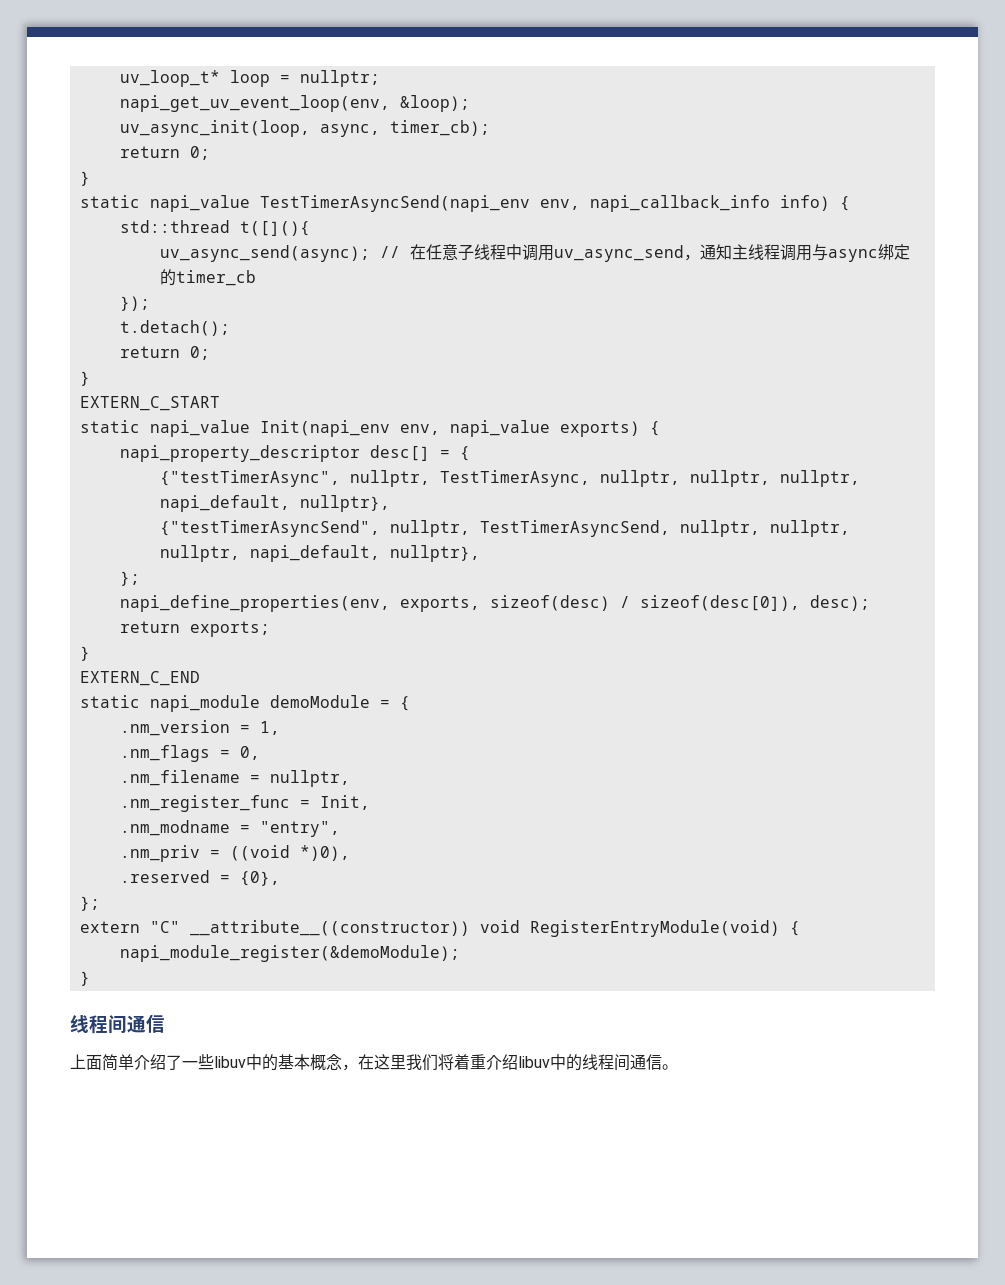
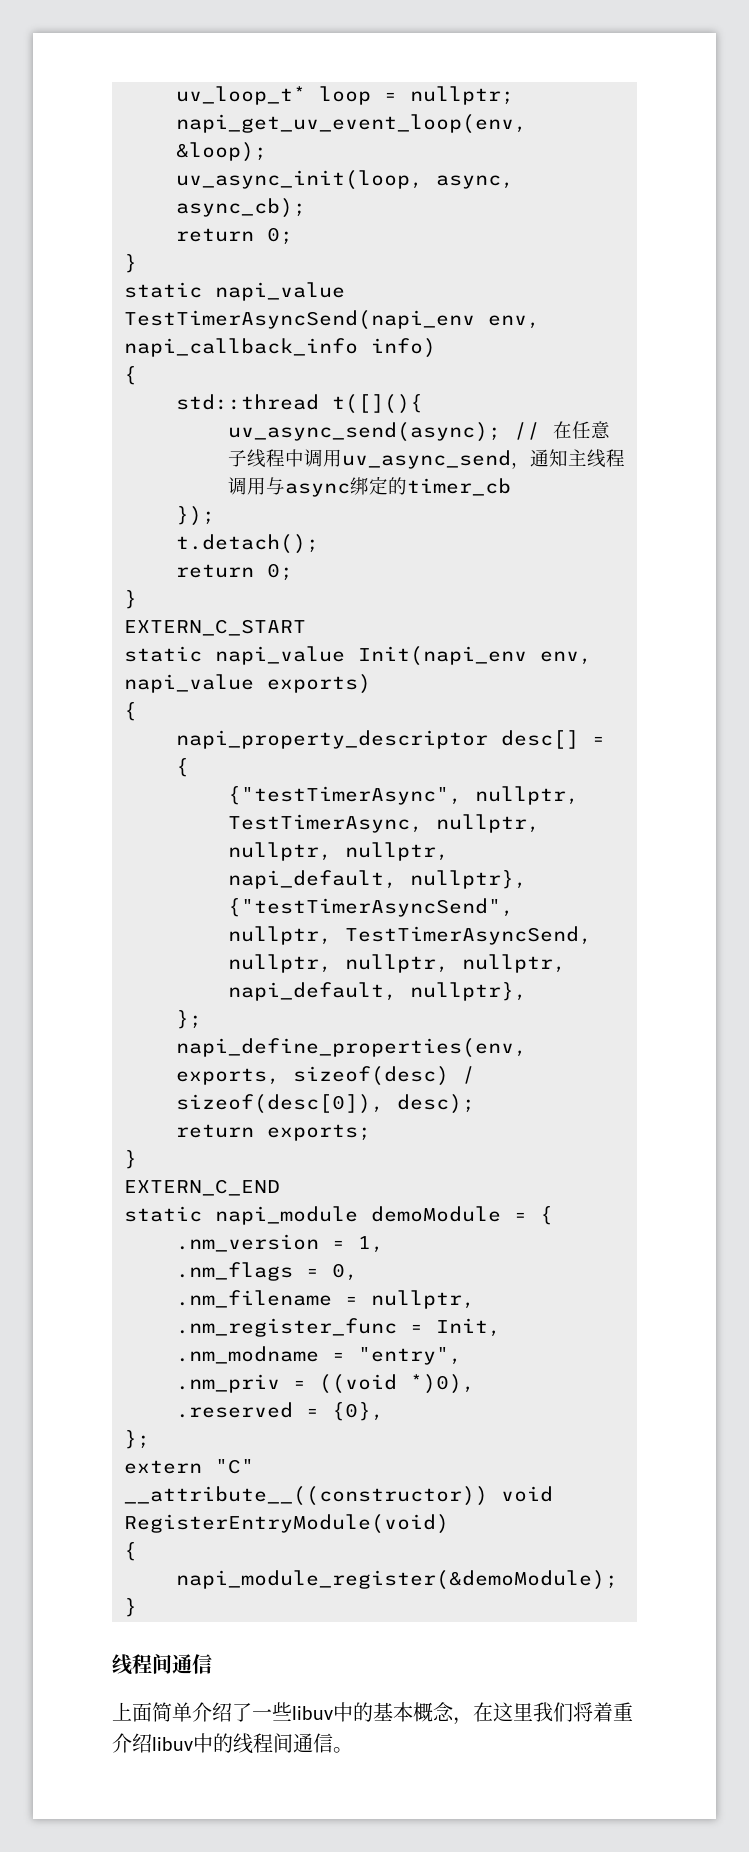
- uv_async_init(loop, async, timer_cb);
+ uv_async_init(loop, async, async_cb);
- static napi_value TestTimerAsyncSend(napi_env env, napi_callback_info info) {
+ static napi_value TestTimerAsyncSend(napi_env env, napi_callback_info info)
+ {
- static napi_value Init(napi_env env, napi_value exports) {
+ static napi_value Init(napi_env env, napi_value exports)
+ {
- extern "C" __attribute__((constructor)) void RegisterEntryModule(void) {
+ extern "C" __attribute__((constructor)) void RegisterEntryModule(void)
+ {

